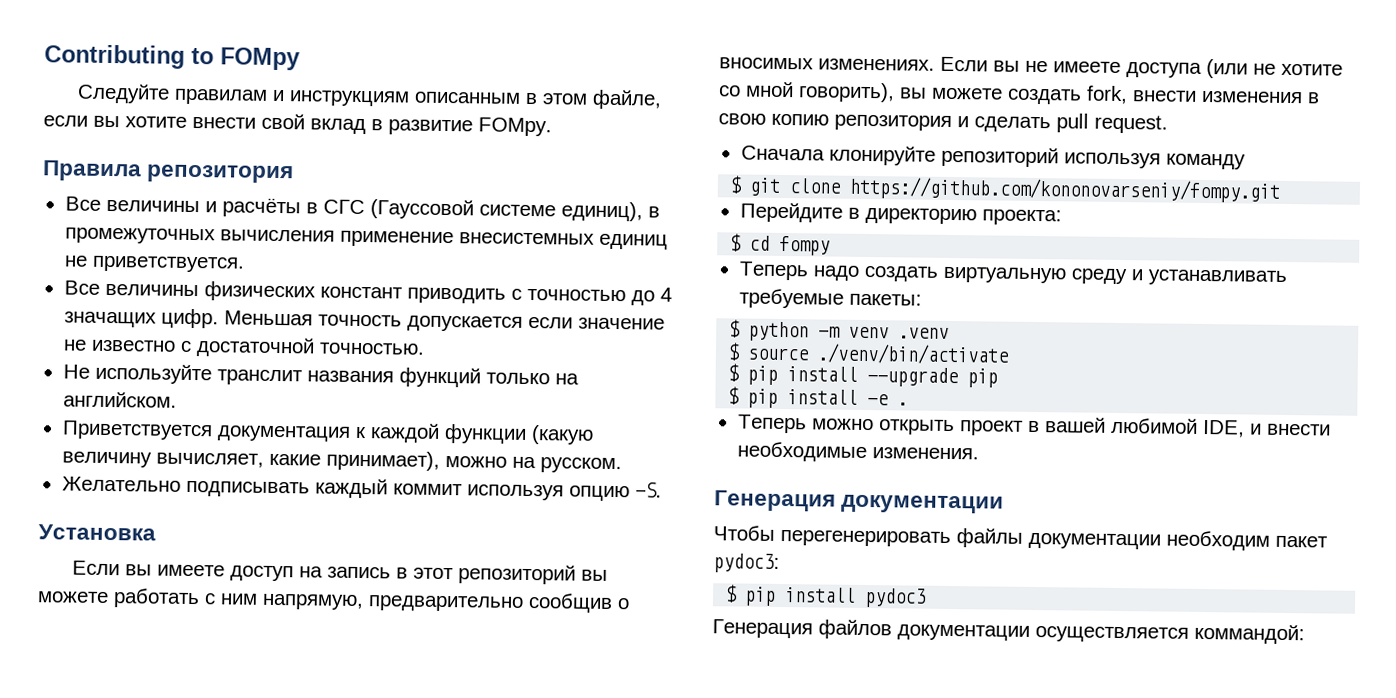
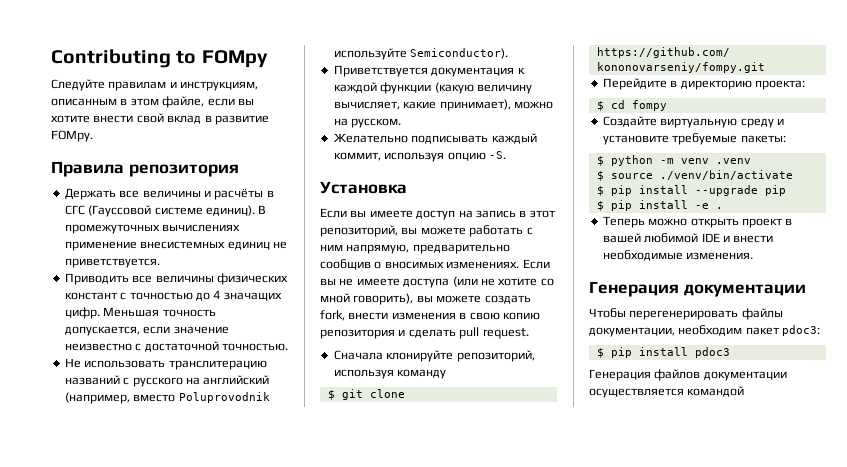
- Следуйте правилам и инструкциям описанным в этом файле, если вы хотите внести свой вклад в развитие FOMpy.
+ Следуйте правилам и инструкциям, описанным в этом файле, если вы хотите внести свой вклад в развитие FOMpy.
- Все величины и расчёты в СГС (Гауссовой системе единиц), в промежуточных вычисления применение внесистемных единиц не приветствуется.
+ Держать все величины и расчёты в СГС (Гауссовой системе единиц). В промежуточных вычислениях применение внесистемных единиц не приветствуется.
- Все величины физических констант приводить с точностью до 4 значащих цифр.
+ Приводить все величины физических констант с точностью до 4 значащих цифр.
- Меньшая точность допускается если значение не известно с достаточной точностью.
+ Меньшая точность допускается, если значение неизвестно с достаточной точностью.
- Не используйте транслит названия функций только на английском.
+ Не использовать транслитерацию названий с русского на английский (например, вместо Poluprovodnik используйте Semiconductor).
- Желательно подписывать каждый коммит используя опцию -S.
+ Желательно подписывать каждый коммит, используя опцию -S.
- Если вы имеете доступ на запись в этот репозиторий вы можете работать с ним напрямую, предварительно сообщив о вносимых изменениях.
+ Если вы имеете доступ на запись в этот репозиторий, вы можете работать с ним напрямую, предварительно сообщив о вносимых изменениях.
- Сначала клонируйте репозиторий используя команду
+ Сначала клонируйте репозиторий, используя команду
- Теперь надо создать виртуальную среду и устанавливать требуемые пакеты:
+ Создайте виртуальную среду и установите требуемые пакеты:
- Теперь можно открыть проект в вашей любимой IDE, и внести необходимые изменения.
+ Теперь можно открыть проект в вашей любимой IDE и внести необходимые изменения.
- Чтобы перегенерировать файлы документации необходим пакет pydoc3:
- $ pip install pydoc3
+ Чтобы перегенерировать файлы документации, необходим пакет pdoc3:
+ $ pip install pdoc3
- Генерация файлов документации осуществляется коммандой:
+ Генерация файлов документации осуществляется командой

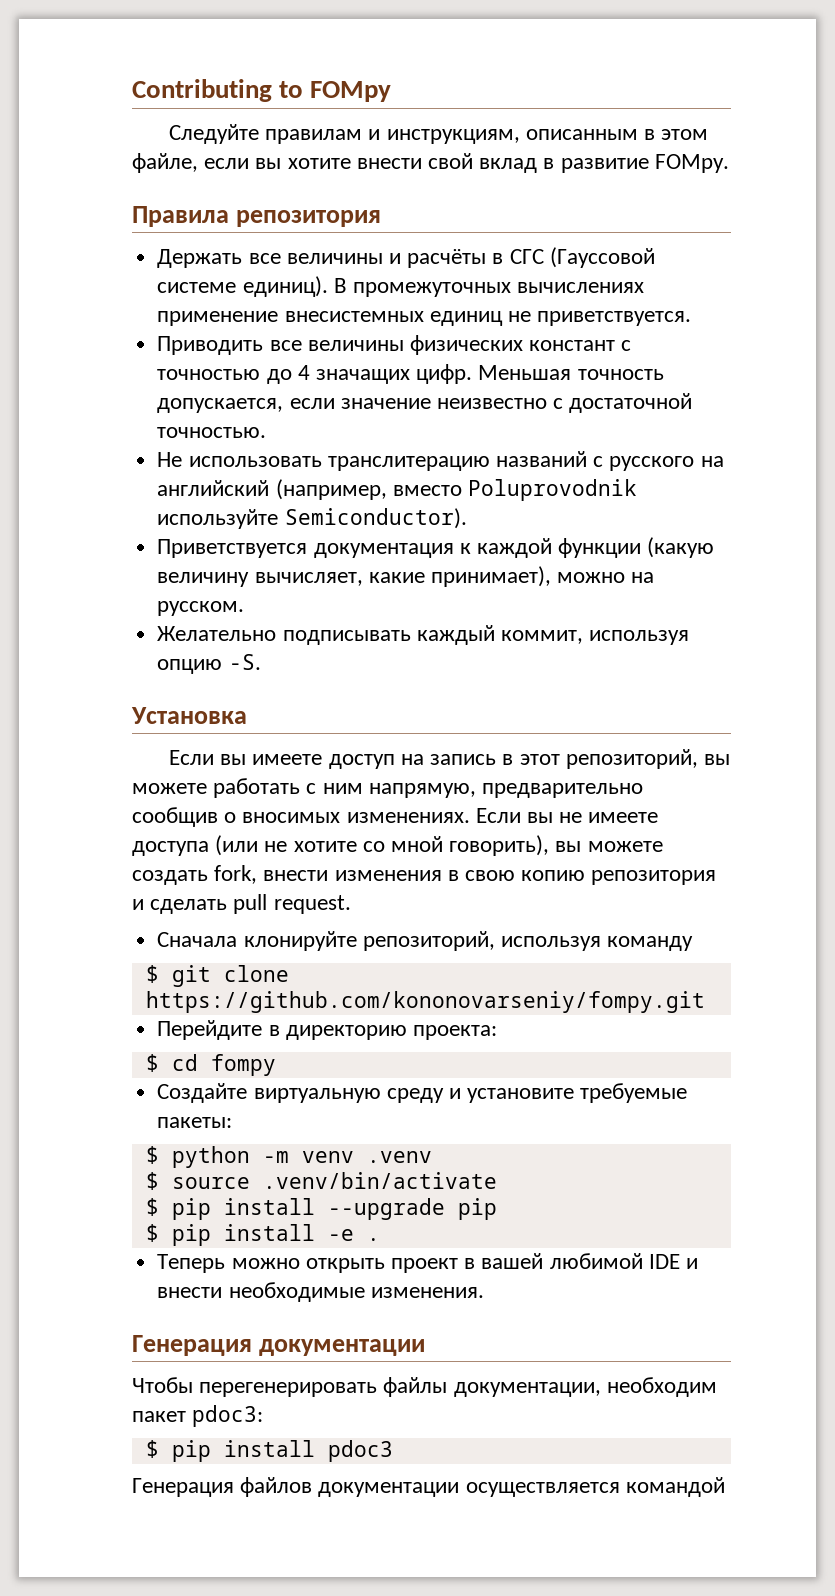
- $ source ./venv/bin/activate
+ $ source .venv/bin/activate

